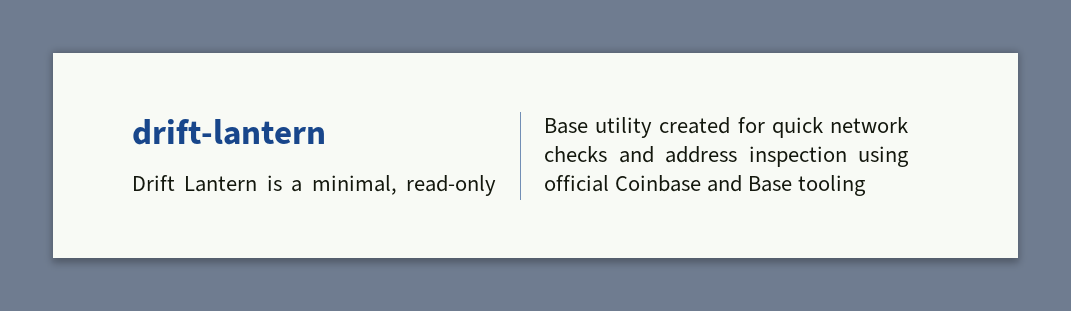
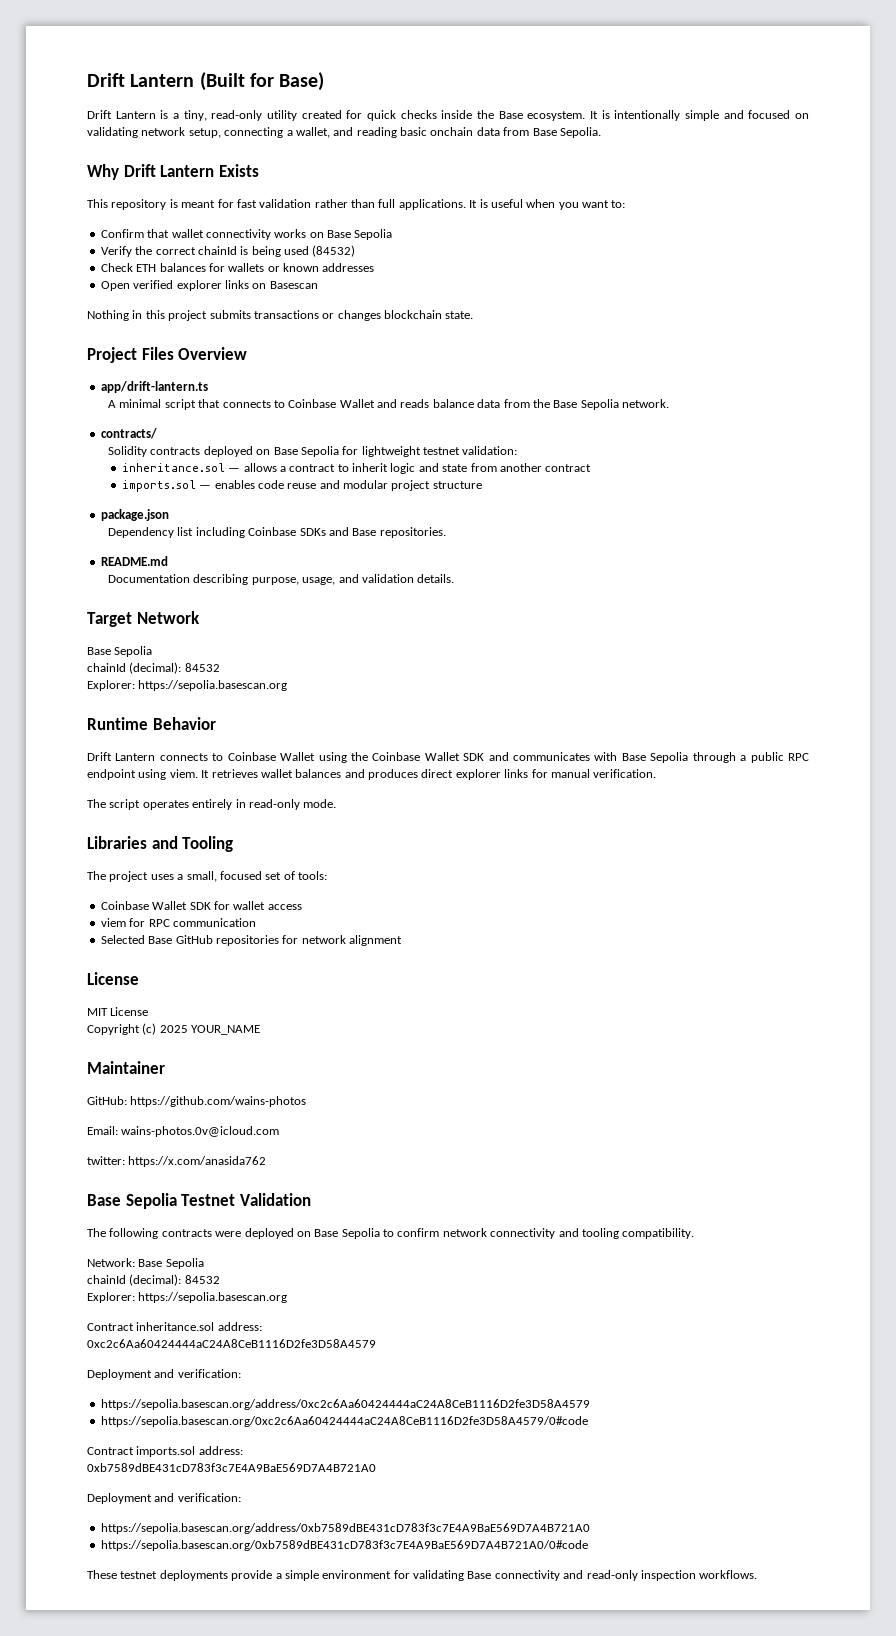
- drift-lantern
+ Drift Lantern (Built for Base)
- Drift Lantern is a minimal, read-only Base utility created for quick network checks and address inspection using official Coinbase and Base tooling
+ Drift Lantern is a tiny, read-only utility created for quick checks inside the Base ecosystem. It is intentionally simple and focused on validating network setup, connecting a wallet, and reading basic onchain data from Base Sepolia.
+ Why Drift Lantern Exists
+ This repository is meant for fast validation rather than full applications. It is useful when you want to:
+ Confirm that wallet connectivity works on Base Sepolia
+ Verify the correct chainId is being used (84532)
+ Check ETH balances for wallets or known addresses
+ Open verified explorer links on Basescan
+ Nothing in this project submits transactions or changes blockchain state.
+ Project Files Overview
+ app/drift-lantern.ts
+ A minimal script that connects to Coinbase Wallet and reads balance data from the Base Sepolia network.
+ contracts/
+ Solidity contracts deployed on Base Sepolia for lightweight testnet validation:
+ inheritance.sol — allows a contract to inherit logic and state from another contract
+ imports.sol — enables code reuse and modular project structure
+ package.json
+ Dependency list including Coinbase SDKs and Base repositories.
+ README.md
+ Documentation describing purpose, usage, and validation details.
+ Target Network
+ Base Sepolia
+ chainId (decimal): 84532
+ Explorer: https://sepolia.basescan.org
+ Runtime Behavior
+ Drift Lantern connects to Coinbase Wallet using the Coinbase Wallet SDK and communicates with Base Sepolia through a public RPC endpoint using viem. It retrieves wallet balances and produces direct explorer links for manual verification.
+ The script operates entirely in read-only mode.
+ Libraries and Tooling
+ The project uses a small, focused set of tools:
+ Coinbase Wallet SDK for wallet access
+ viem for RPC communication
+ Selected Base GitHub repositories for network alignment
+ License
+ MIT License
+ Copyright (c) 2025 YOUR_NAME
+ Maintainer
+ GitHub: https://github.com/wains-photos
+ Email: wains-photos.0v@icloud.com
+ twitter: https://x.com/anasida762
+ Base Sepolia Testnet Validation
+ The following contracts were deployed on Base Sepolia to confirm network connectivity and tooling compatibility.
+ Network: Base Sepolia
+ chainId (decimal): 84532
+ Explorer: https://sepolia.basescan.org
+ Contract inheritance.sol address:
+ 0xc2c6Aa60424444aC24A8CeB1116D2fe3D58A4579
+ Deployment and verification:
+ https://sepolia.basescan.org/address/0xc2c6Aa60424444aC24A8CeB1116D2fe3D58A4579
+ https://sepolia.basescan.org/0xc2c6Aa60424444aC24A8CeB1116D2fe3D58A4579/0#code
+ Contract imports.sol address:
+ 0xb7589dBE431cD783f3c7E4A9BaE569D7A4B721A0
+ Deployment and verification:
+ https://sepolia.basescan.org/address/0xb7589dBE431cD783f3c7E4A9BaE569D7A4B721A0
+ https://sepolia.basescan.org/0xb7589dBE431cD783f3c7E4A9BaE569D7A4B721A0/0#code
+ These testnet deployments provide a simple environment for validating Base connectivity and read-only inspection workflows.

